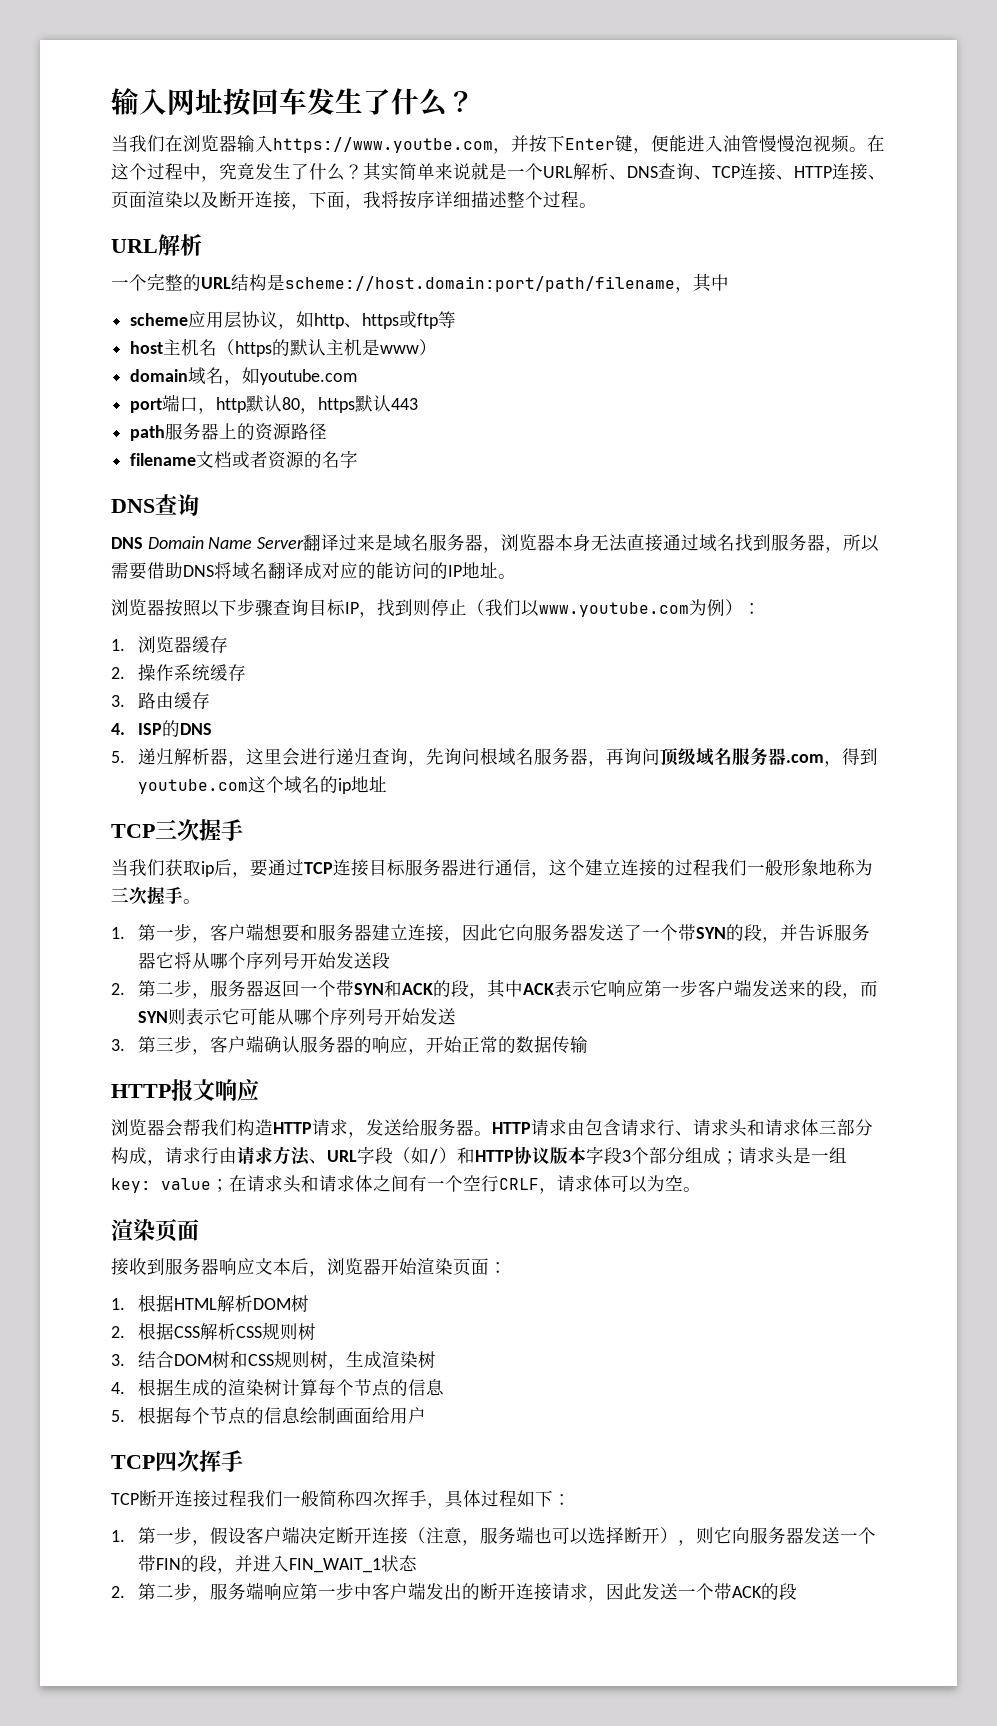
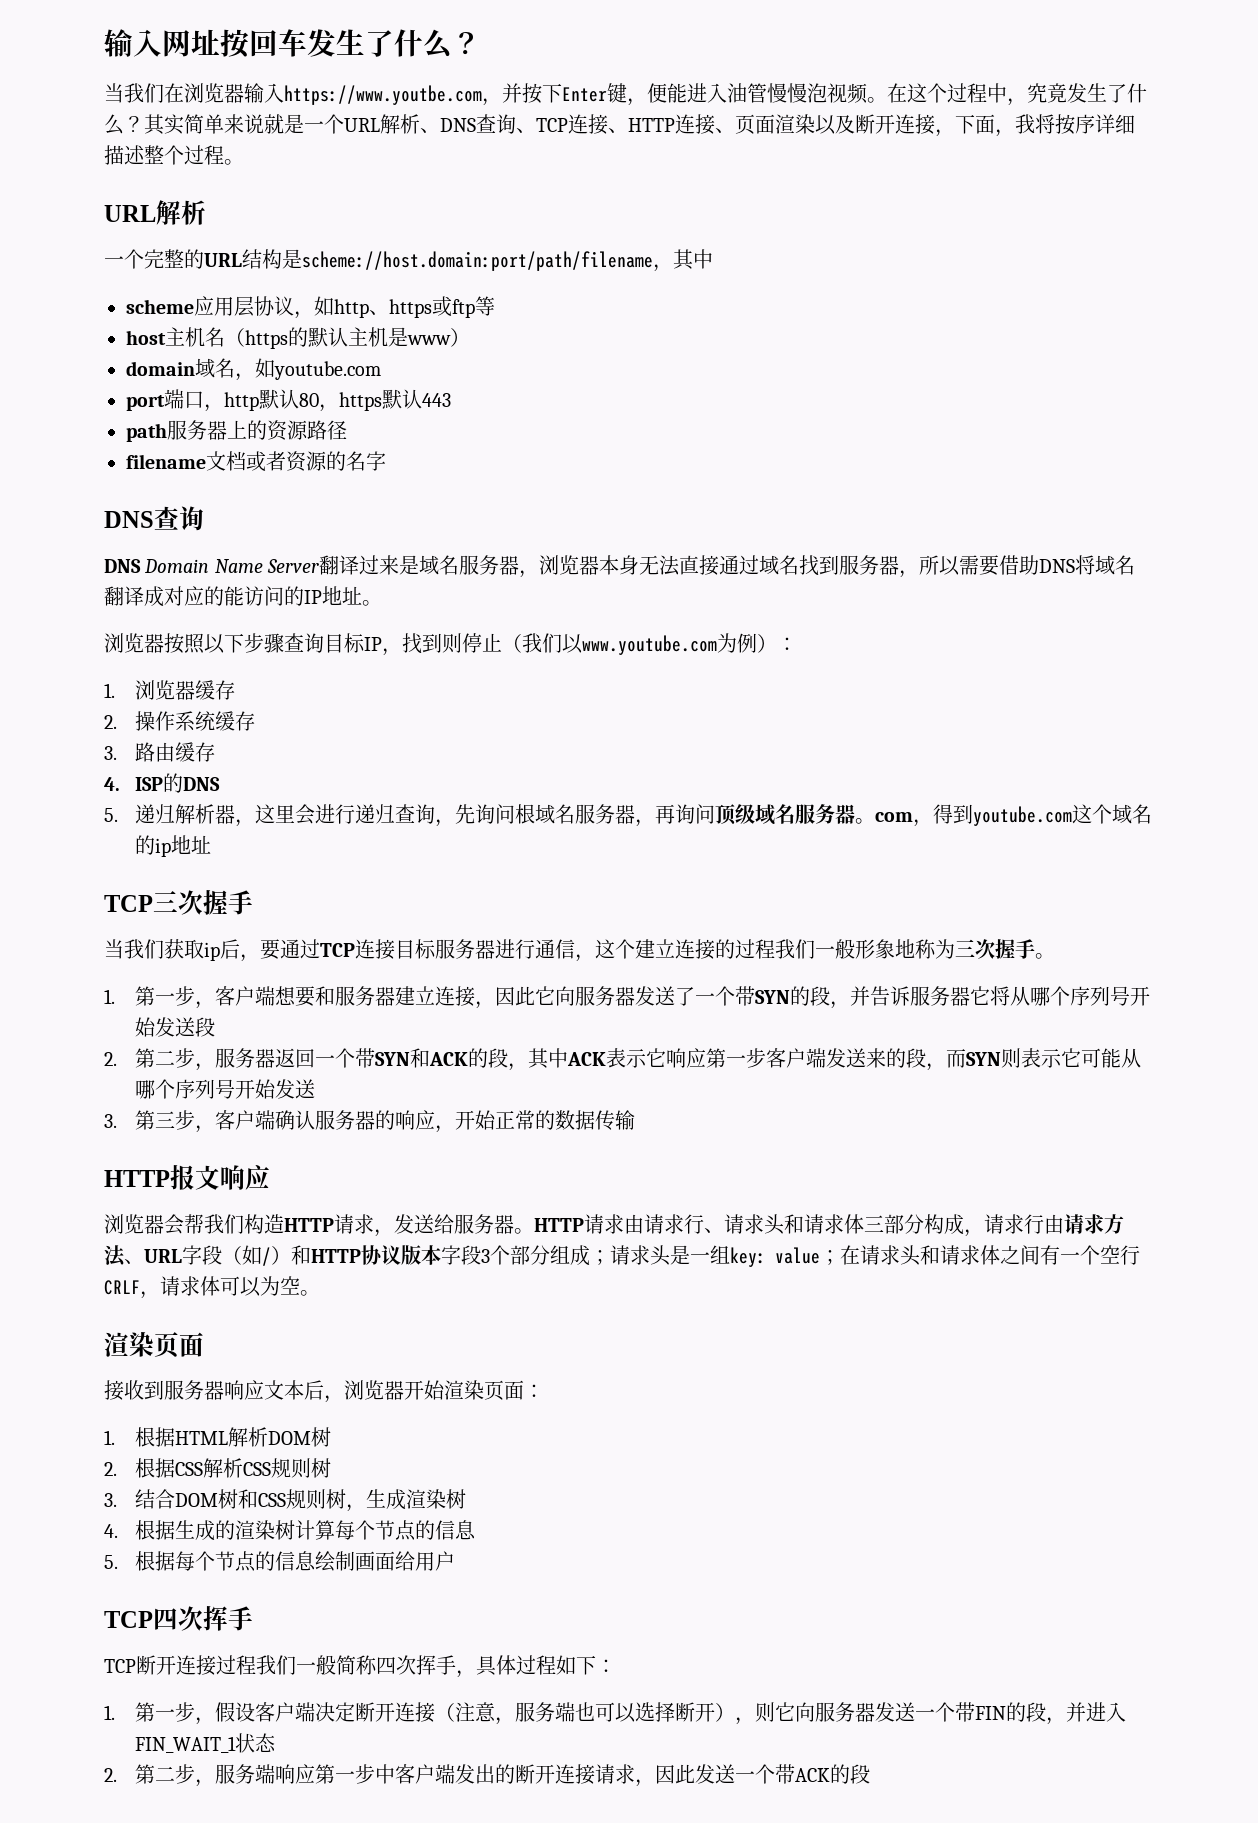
- 5.递归解析器，这里会进行递归查询，先询问根域名服务器，再询问顶级域名服务器.com，得到youtube.com这个域名的ip地址
+ 5.递归解析器，这里会进行递归查询，先询问根域名服务器，再询问顶级域名服务器。com，得到youtube.com这个域名的ip地址
- HTTP请求由包含请求行、请求头和请求体三部分构成，请求行由请求方法、URL字段（如/）和HTTP协议版本字段3个部分组成；请求头是一组key: value；在请求头和请求体之间有一个空行CRLF，请求体可以为空。
+ HTTP请求由请求行、请求头和请求体三部分构成，请求行由请求方法、URL字段（如/）和HTTP协议版本字段3个部分组成；请求头是一组key: value；在请求头和请求体之间有一个空行CRLF，请求体可以为空。

